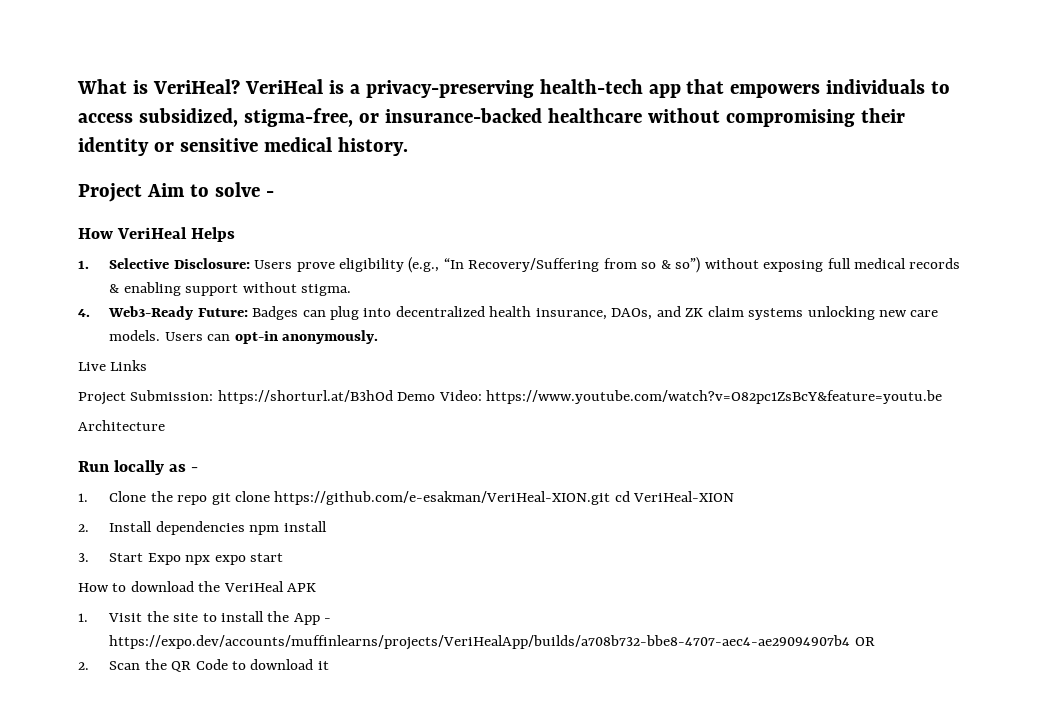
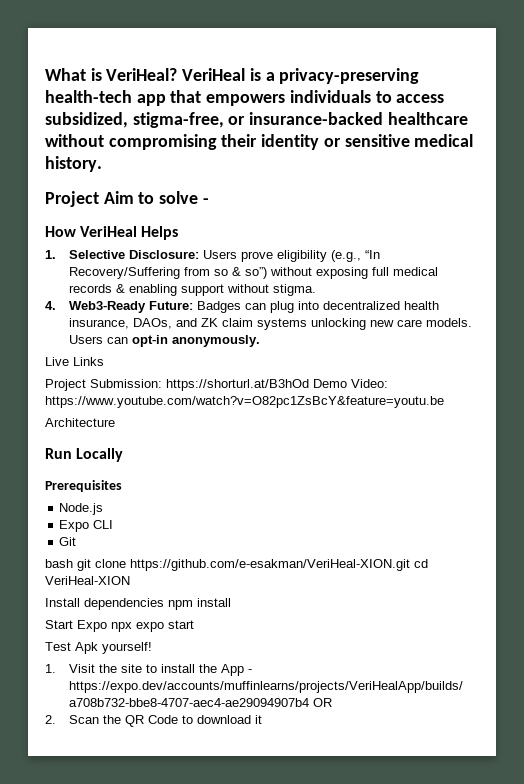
- Run locally as -
- 1. Clone the repo git clone https://github.com/e-esakman/VeriHeal-XION.git cd VeriHeal-XION
+ Run Locally
+ Prerequisites
+ Node.js
+ Expo CLI
+ Git
+ bash git clone https://github.com/e-esakman/VeriHeal-XION.git cd VeriHeal-XION
- 2. Install dependencies npm install
+ Install dependencies npm install
- 3. Start Expo npx expo start
+ Start Expo npx expo start
- How to download the VeriHeal APK
+ Test Apk yourself!

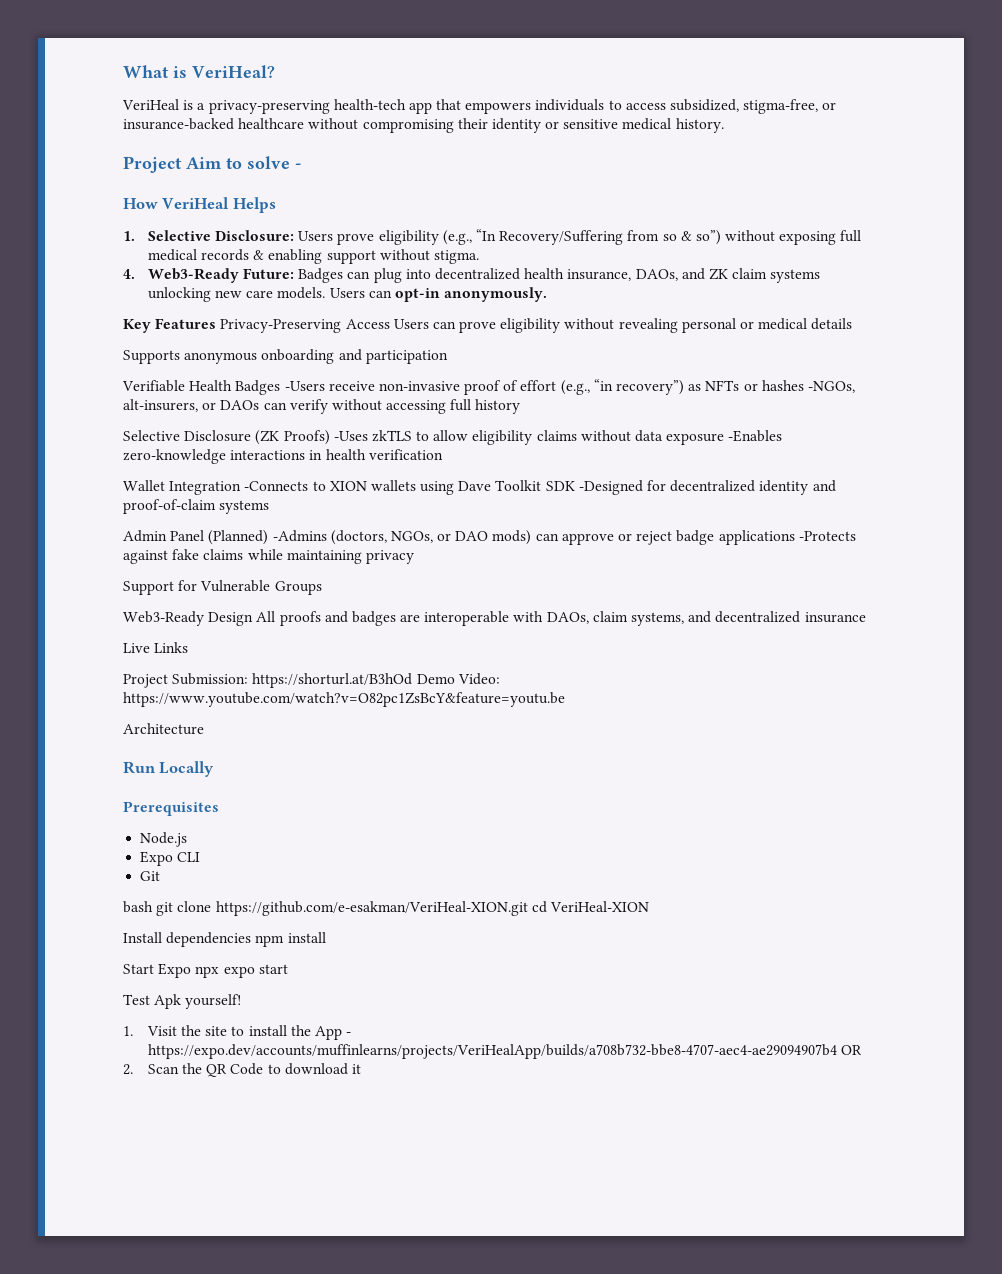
- What is VeriHeal? VeriHeal is a privacy-preserving health-tech app that empowers individuals to access subsidized, stigma-free, or insurance-backed healthcare without compromising their identity or sensitive medical history.
+ What is VeriHeal?
+ VeriHeal is a privacy-preserving health-tech app that empowers individuals to access subsidized, stigma-free, or insurance-backed healthcare without compromising their identity or sensitive medical history.
+ Key Features Privacy-Preserving Access Users can prove eligibility without revealing personal or medical details
+ Supports anonymous onboarding and participation
+ Verifiable Health Badges -Users receive non-invasive proof of effort (e.g., “in recovery”) as NFTs or hashes -NGOs, alt-insurers, or DAOs can verify without accessing full history
+ Selective Disclosure (ZK Proofs) -Uses zkTLS to allow eligibility claims without data exposure -Enables zero-knowledge interactions in health verification
+ Wallet Integration -Connects to XION wallets using Dave Toolkit SDK -Designed for decentralized identity and proof-of-claim systems
+ Admin Panel (Planned) -Admins (doctors, NGOs, or DAO mods) can approve or reject badge applications -Protects against fake claims while maintaining privacy
+ Support for Vulnerable Groups
+ Web3-Ready Design All proofs and badges are interoperable with DAOs, claim systems, and decentralized insurance

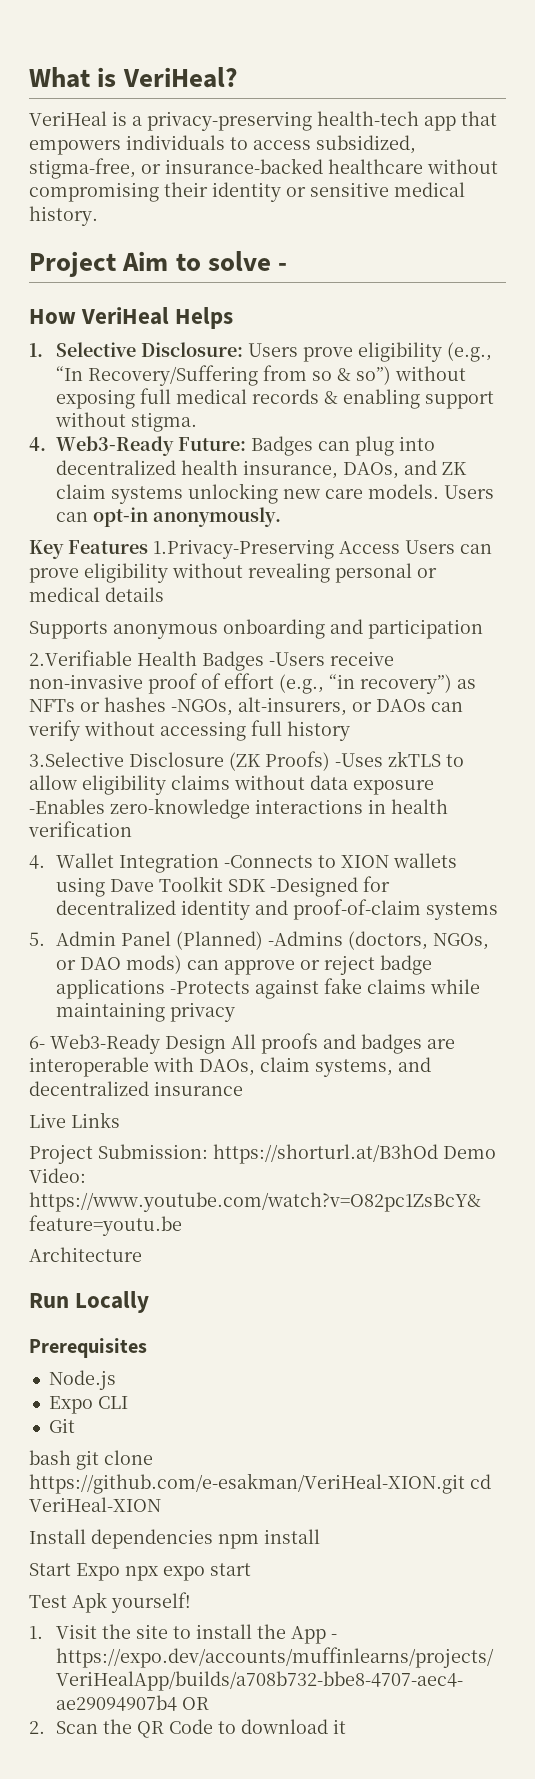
- Key Features Privacy-Preserving Access Users can prove eligibility without revealing personal or medical details
+ Key Features 1.Privacy-Preserving Access Users can prove eligibility without revealing personal or medical details
- Verifiable Health Badges -Users receive non-invasive proof of effort (e.g., “in recovery”) as NFTs or hashes -NGOs, alt-insurers, or DAOs can verify without accessing full history
+ 2.Verifiable Health Badges -Users receive non-invasive proof of effort (e.g., “in recovery”) as NFTs or hashes -NGOs, alt-insurers, or DAOs can verify without accessing full history
- Selective Disclosure (ZK Proofs) -Uses zkTLS to allow eligibility claims without data exposure -Enables zero-knowledge interactions in health verification
+ 3.Selective Disclosure (ZK Proofs) -Uses zkTLS to allow eligibility claims without data exposure -Enables zero-knowledge interactions in health verification
- Wallet Integration -Connects to XION wallets using Dave Toolkit SDK -Designed for decentralized identity and proof-of-claim systems
+ 4. Wallet Integration -Connects to XION wallets using Dave Toolkit SDK -Designed for decentralized identity and proof-of-claim systems
- Admin Panel (Planned) -Admins (doctors, NGOs, or DAO mods) can approve or reject badge applications -Protects against fake claims while maintaining privacy
+ 5. Admin Panel (Planned) -Admins (doctors, NGOs, or DAO mods) can approve or reject badge applications -Protects against fake claims while maintaining privacy
- Support for Vulnerable Groups
- Web3-Ready Design All proofs and badges are interoperable with DAOs, claim systems, and decentralized insurance
+ 6- Web3-Ready Design All proofs and badges are interoperable with DAOs, claim systems, and decentralized insurance

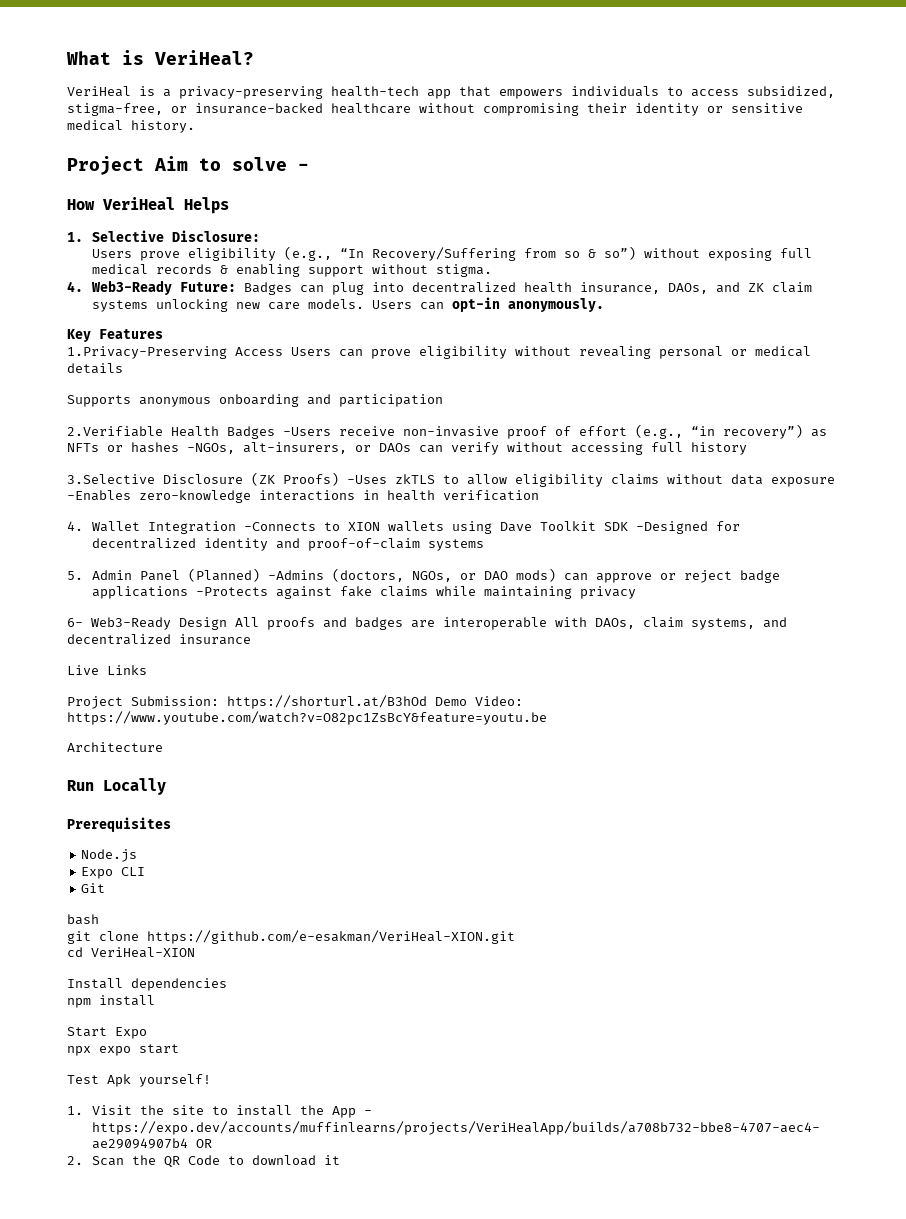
- 1. Selective Disclosure: Users prove eligibility (e.g., “In Recovery/Suffering from so & so”) without exposing full medical records & enabling support without stigma.
+ 1. Selective Disclosure:
+ Users prove eligibility (e.g., “In Recovery/Suffering from so & so”) without exposing full medical records & enabling support without stigma.
- Key Features 1.Privacy-Preserving Access Users can prove eligibility without revealing personal or medical details
+ Key Features
+ 1.Privacy-Preserving Access Users can prove eligibility without revealing personal or medical details
- bash git clone https://github.com/e-esakman/VeriHeal-XION.git cd VeriHeal-XION
+ bash
+ git clone https://github.com/e-esakman/VeriHeal-XION.git
+ cd VeriHeal-XION
- Install dependencies npm install
+ Install dependencies
+ npm install
- Start Expo npx expo start
+ Start Expo
+ npx expo start

